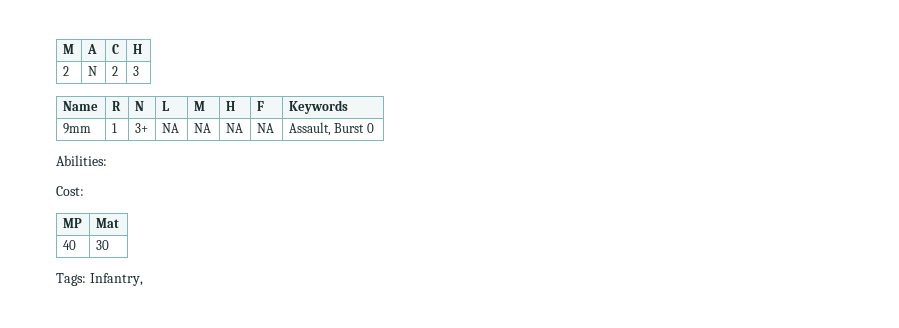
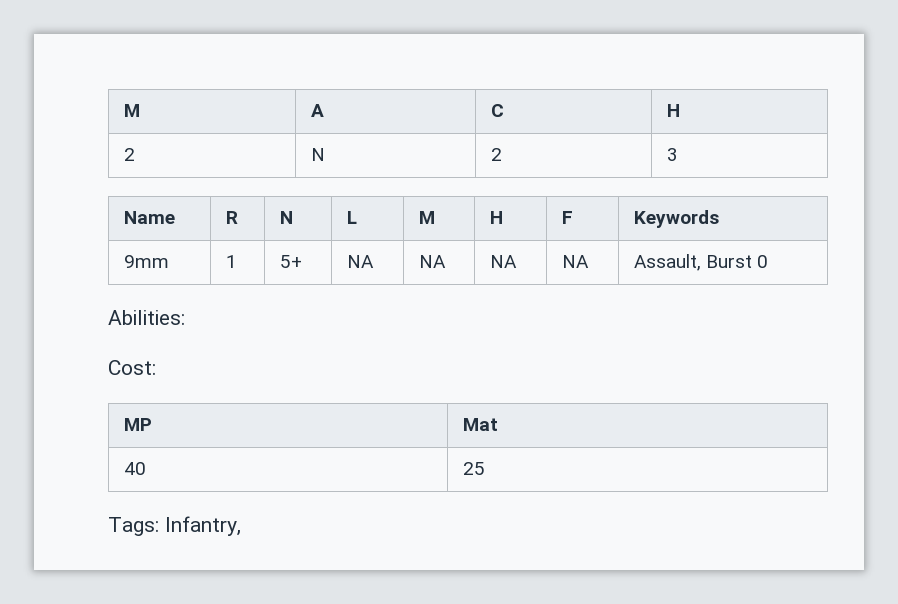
- 9mm | 1 | 3+ | NA | NA | NA | NA | Assault, Burst 0
+ 9mm | 1 | 5+ | NA | NA | NA | NA | Assault, Burst 0
- 40 | 30
+ 40 | 25

